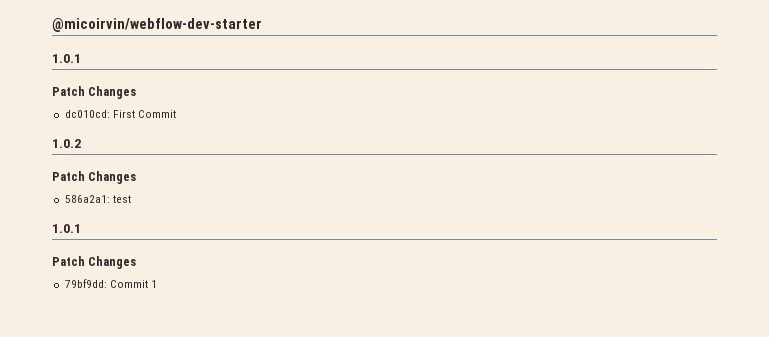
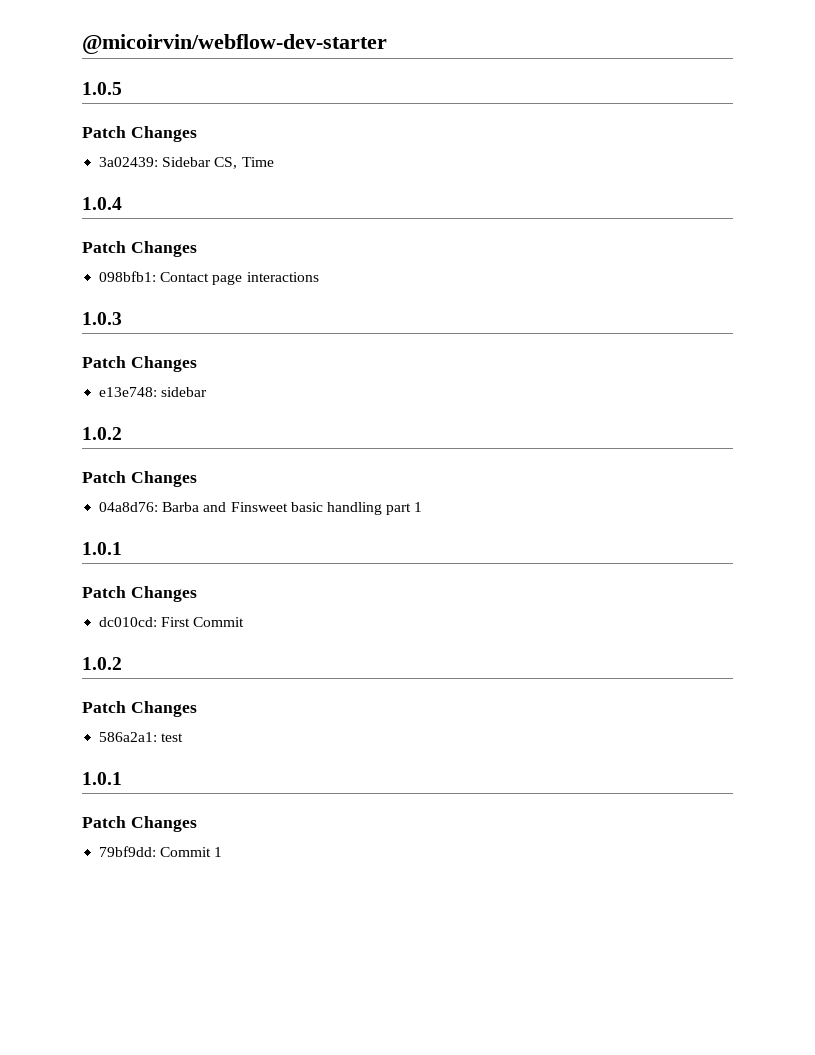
+ 1.0.5
+ Patch Changes
+ 3a02439: Sidebar CS, Time
+ 1.0.4
+ Patch Changes
+ 098bfb1: Contact page interactions
+ 1.0.3
+ Patch Changes
+ e13e748: sidebar
+ 1.0.2
+ Patch Changes
+ 04a8d76: Barba and Finsweet basic handling part 1

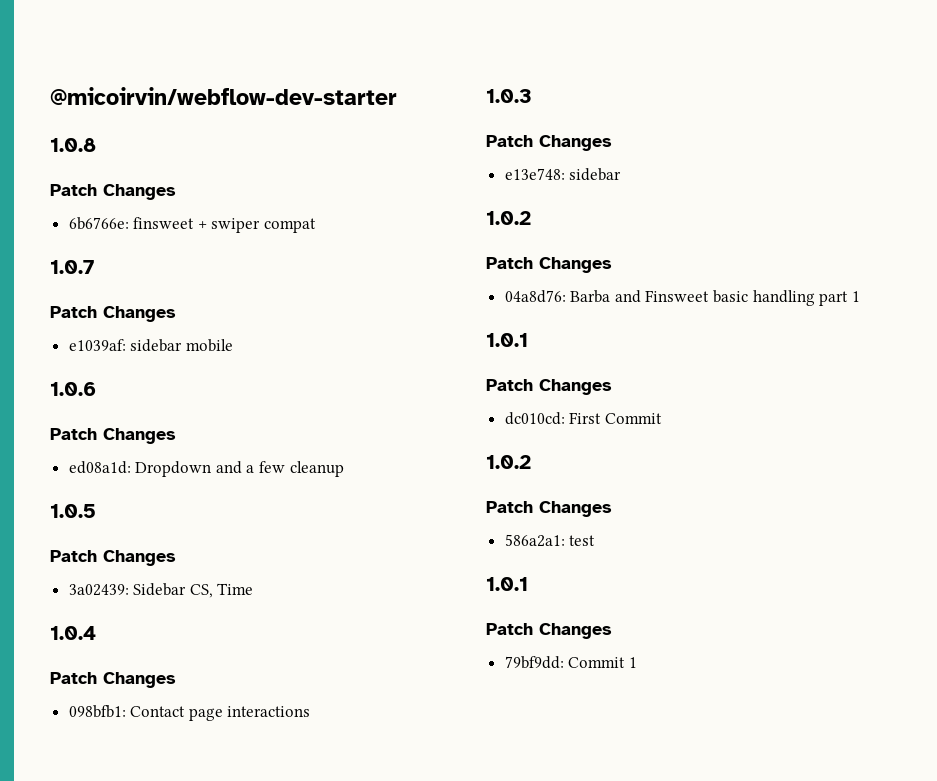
+ 1.0.8
+ Patch Changes
+ 6b6766e: finsweet + swiper compat
+ 1.0.7
+ Patch Changes
+ e1039af: sidebar mobile
+ 1.0.6
+ Patch Changes
+ ed08a1d: Dropdown and a few cleanup

